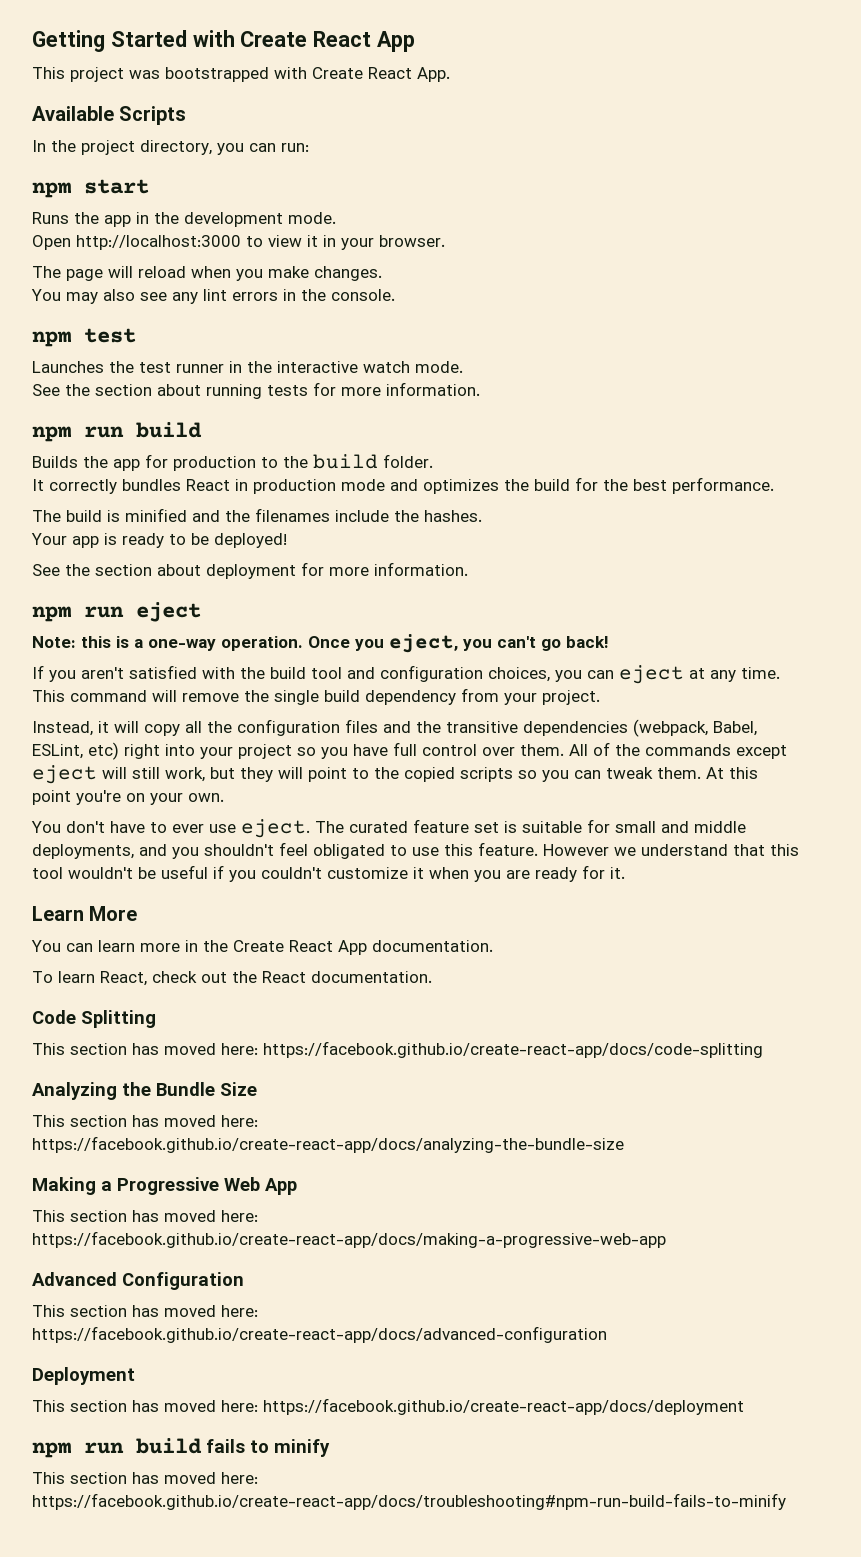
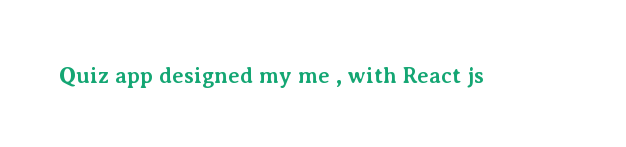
- Getting Started with Create React App
- This project was bootstrapped with Create React App.
- Available Scripts
- In the project directory, you can run:
- npm start
- Runs the app in the development mode.
- Open http://localhost:3000 to view it in your browser.
- The page will reload when you make changes.
- You may also see any lint errors in the console.
- npm test
- Launches the test runner in the interactive watch mode.
- See the section about running tests for more information.
- npm run build
- Builds the app for production to the build folder.
- It correctly bundles React in production mode and optimizes the build for the best performance.
- The build is minified and the filenames include the hashes.
- Your app is ready to be deployed!
- See the section about deployment for more information.
- npm run eject
- Note: this is a one-way operation. Once you eject, you can't go back!
- If you aren't satisfied with the build tool and configuration choices, you can eject at any time. This command will remove the single build dependency from your project.
- Instead, it will copy all the configuration files and the transitive dependencies (webpack, Babel, ESLint, etc) right into your project so you have full control over them. All of the commands except eject will still work, but they will point to the copied scripts so you can tweak them. At this point you're on your own.
- You don't have to ever use eject. The curated feature set is suitable for small and middle deployments, and you shouldn't feel obligated to use this feature. However we understand that this tool wouldn't be useful if you couldn't customize it when you are ready for it.
- Learn More
- You can learn more in the Create React App documentation.
- To learn React, check out the React documentation.
- Code Splitting
- This section has moved here: https://facebook.github.io/create-react-app/docs/code-splitting
- Analyzing the Bundle Size
- This section has moved here: https://facebook.github.io/create-react-app/docs/analyzing-the-bundle-size
- Making a Progressive Web App
- This section has moved here: https://facebook.github.io/create-react-app/docs/making-a-progressive-web-app
- Advanced Configuration
- This section has moved here: https://facebook.github.io/create-react-app/docs/advanced-configuration
- Deployment
- This section has moved here: https://facebook.github.io/create-react-app/docs/deployment
- npm run build fails to minify
- This section has moved here: https://facebook.github.io/create-react-app/docs/troubleshooting#npm-run-build-fails-to-minify
+ Quiz app designed my me , with React js

